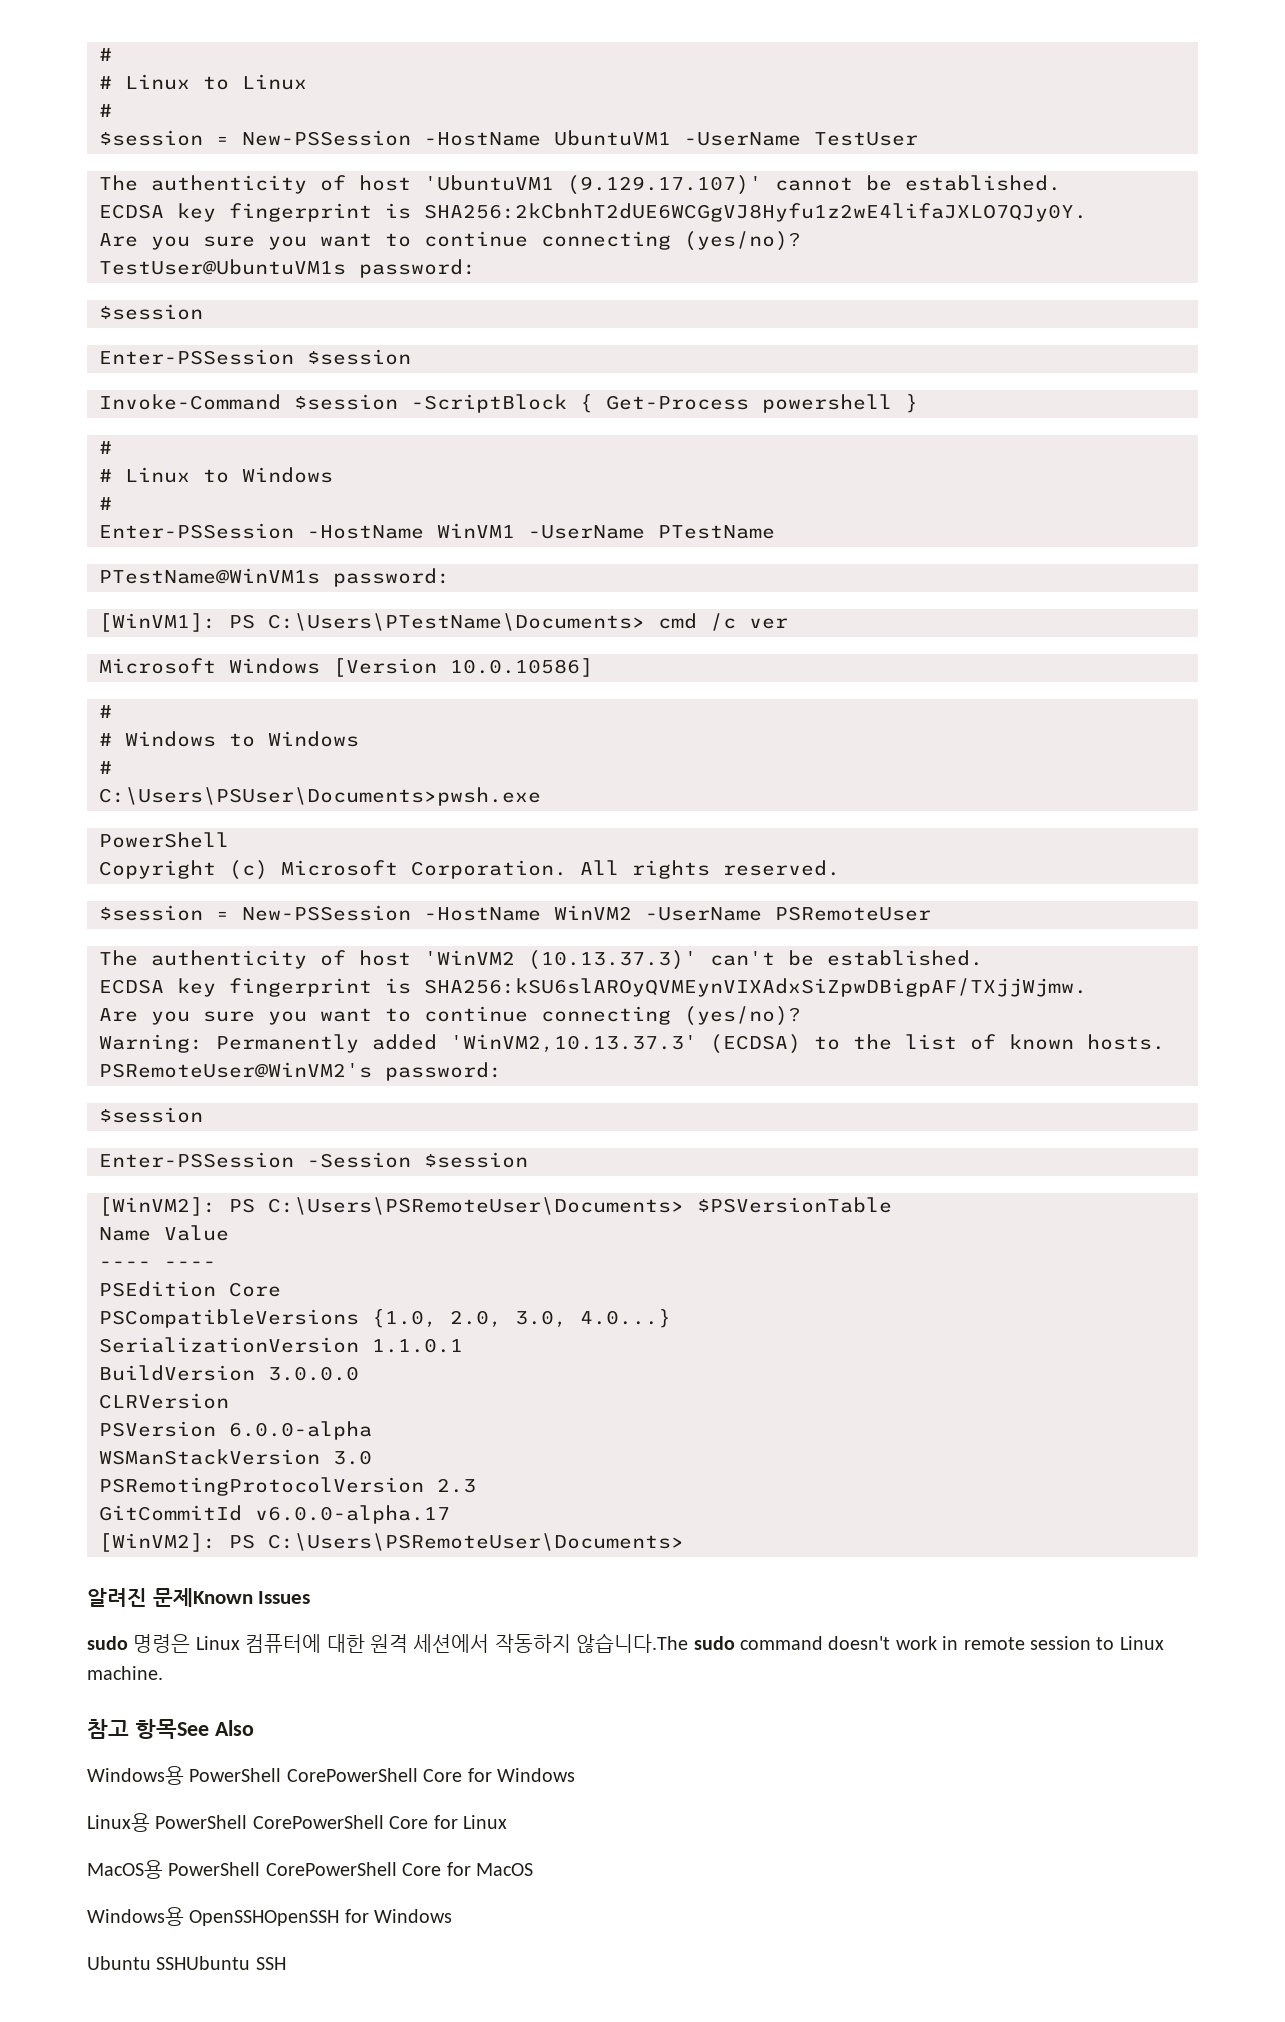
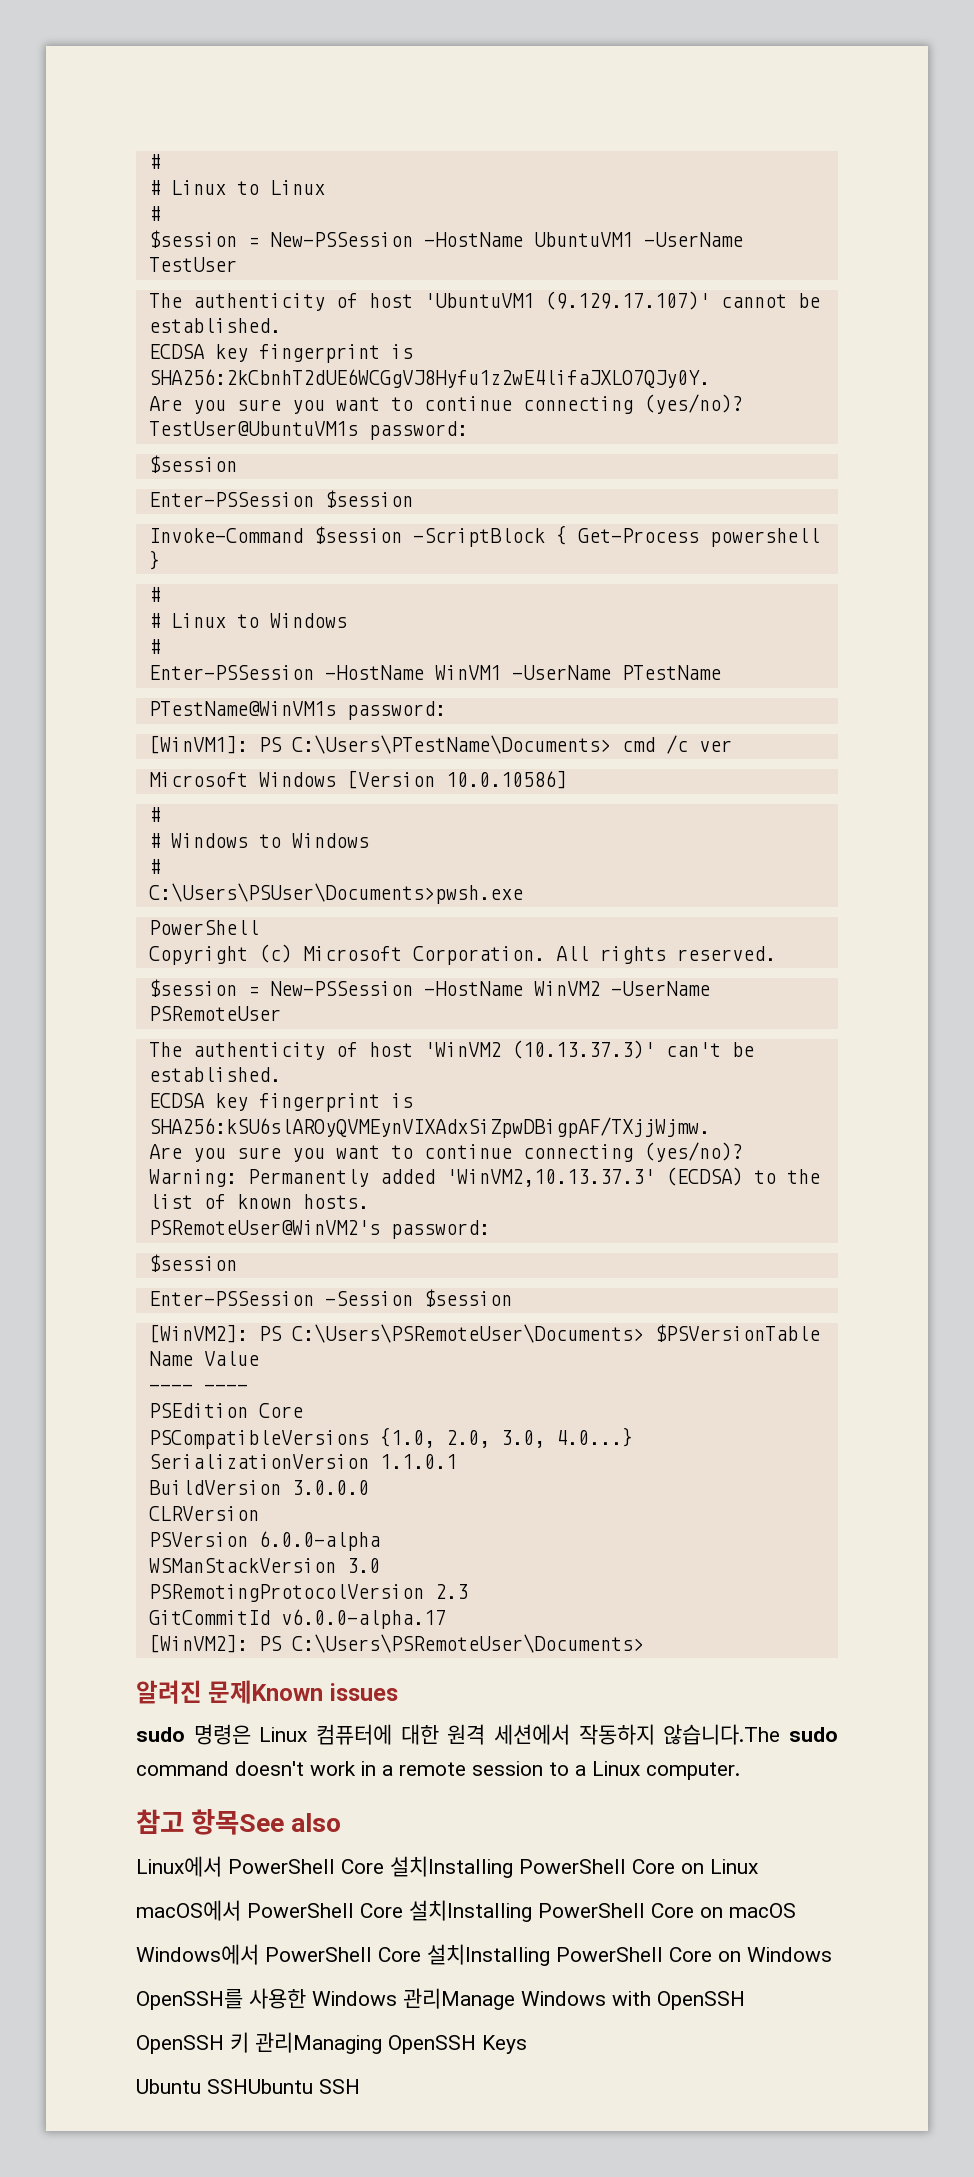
- 알려진 문제Known Issues
+ 알려진 문제Known issues
- sudo 명령은 Linux 컴퓨터에 대한 원격 세션에서 작동하지 않습니다.The sudo command doesn't work in remote session to Linux machine.
+ sudo 명령은 Linux 컴퓨터에 대한 원격 세션에서 작동하지 않습니다.The sudo command doesn't work in a remote session to a Linux computer.
- 참고 항목See Also
- Windows용 PowerShell CorePowerShell Core for Windows
- Linux용 PowerShell CorePowerShell Core for Linux
- MacOS용 PowerShell CorePowerShell Core for MacOS
- Windows용 OpenSSHOpenSSH for Windows
+ 참고 항목See also
+ Linux에서 PowerShell Core 설치Installing PowerShell Core on Linux
+ macOS에서 PowerShell Core 설치Installing PowerShell Core on macOS
+ Windows에서 PowerShell Core 설치Installing PowerShell Core on Windows
+ OpenSSH를 사용한 Windows 관리Manage Windows with OpenSSH
+ OpenSSH 키 관리Managing OpenSSH Keys

